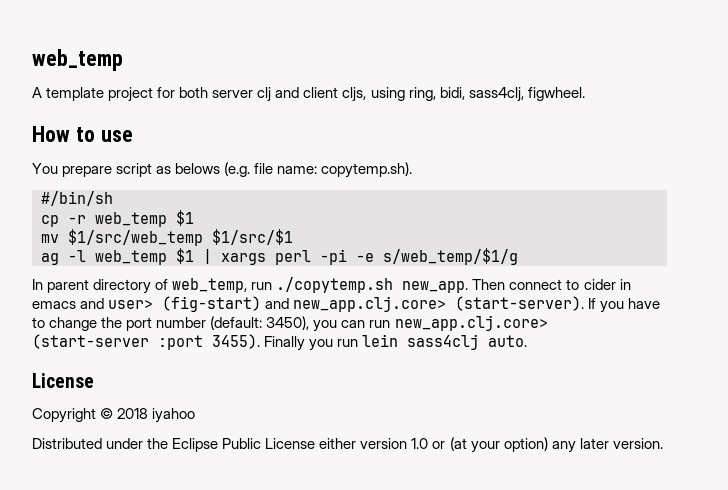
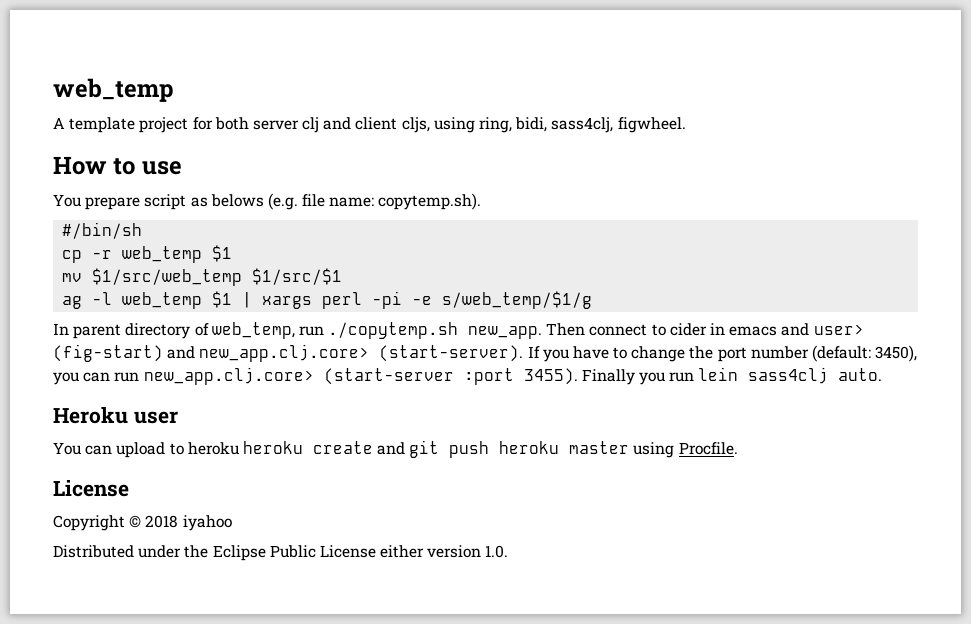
+ Heroku user
+ You can upload to heroku heroku create and git push heroku master using Procfile.
- Distributed under the Eclipse Public License either version 1.0 or (at your option) any later version.
+ Distributed under the Eclipse Public License either version 1.0.

